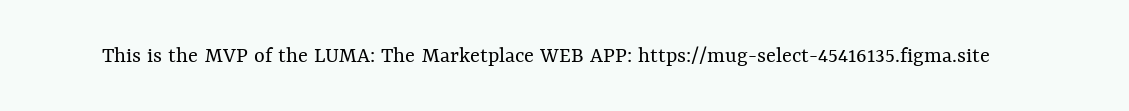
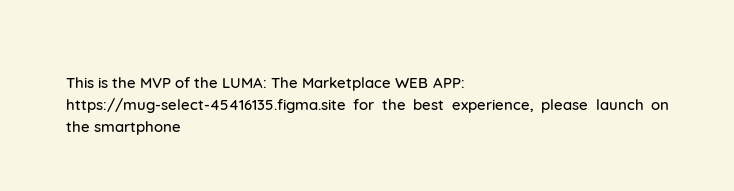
- This is the MVP of the LUMA: The Marketplace WEB APP: https://mug-select-45416135.figma.site
+ This is the MVP of the LUMA: The Marketplace WEB APP: https://mug-select-45416135.figma.site for the best experience, please launch on the smartphone

